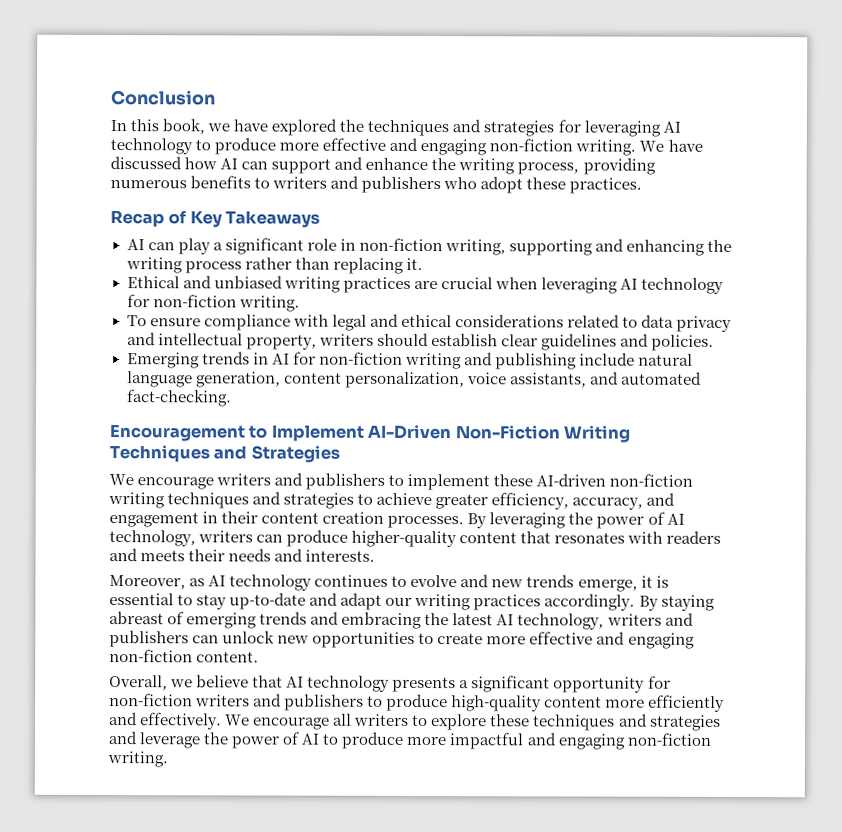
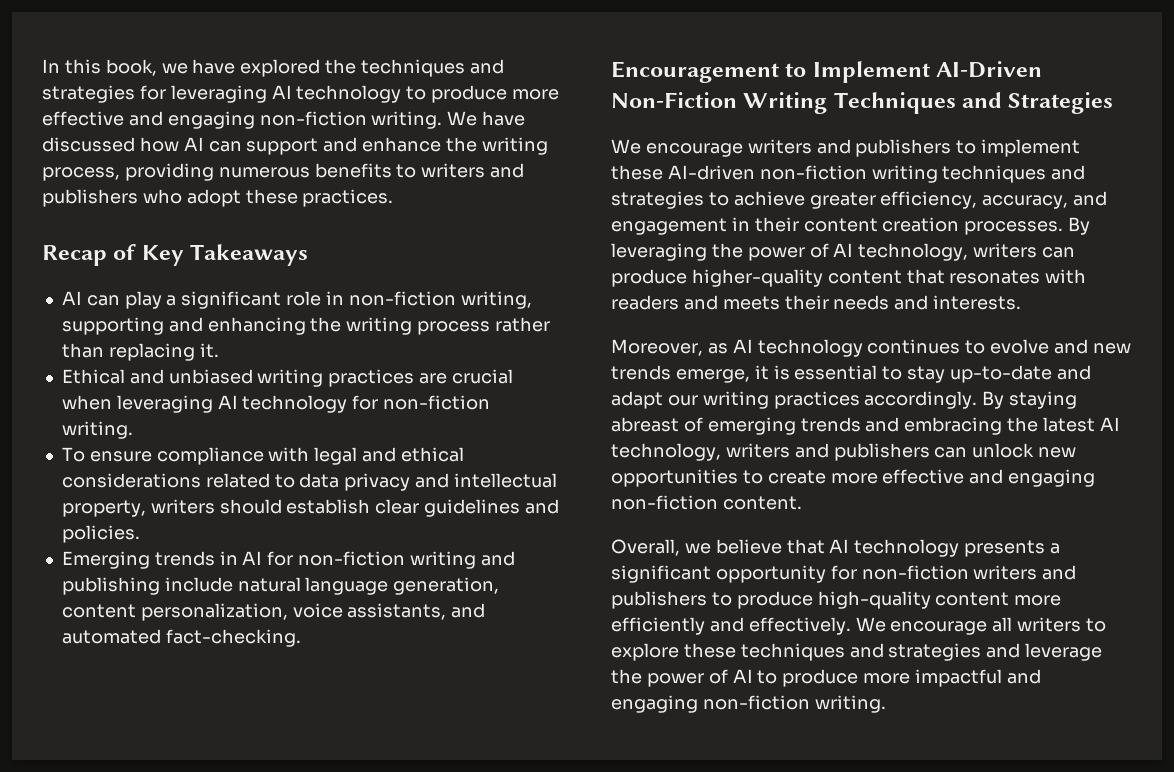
- Conclusion

